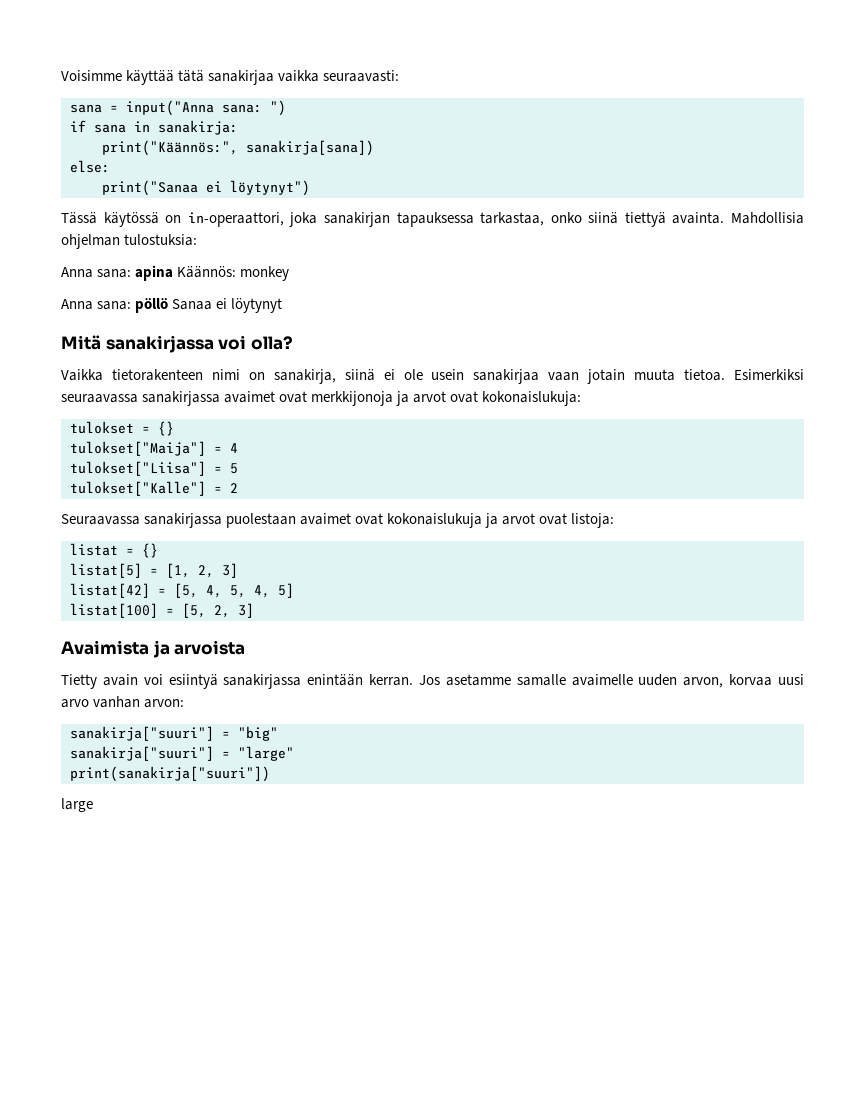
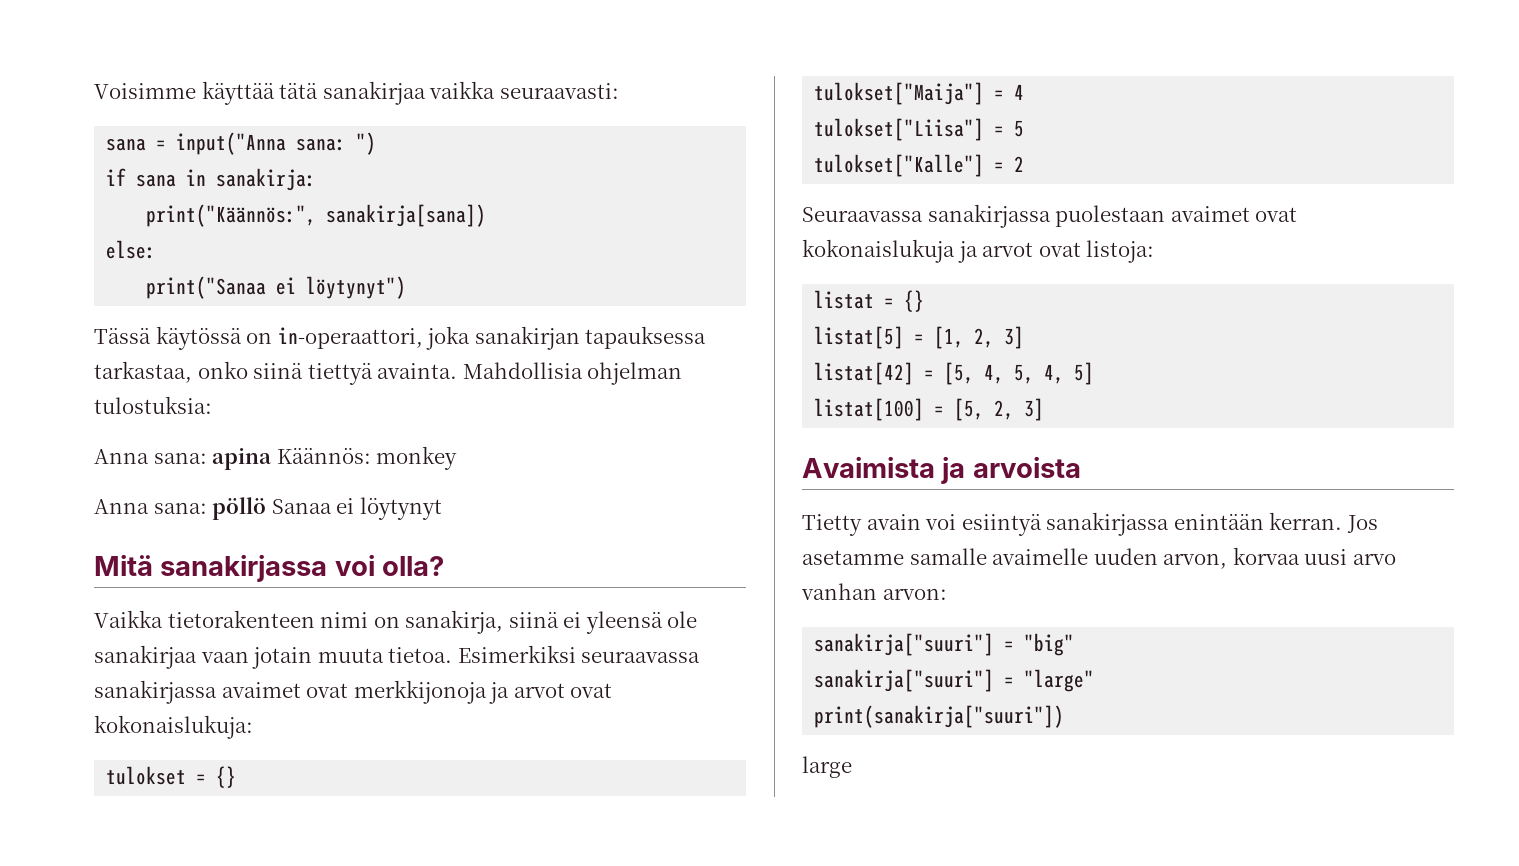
- Vaikka tietorakenteen nimi on sanakirja, siinä ei ole usein sanakirjaa vaan jotain muuta tietoa.
+ Vaikka tietorakenteen nimi on sanakirja, siinä ei yleensä ole sanakirjaa vaan jotain muuta tietoa.

